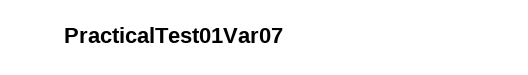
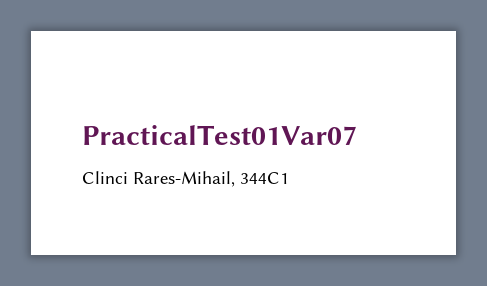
+ Clinci Rares-Mihail, 344C1

